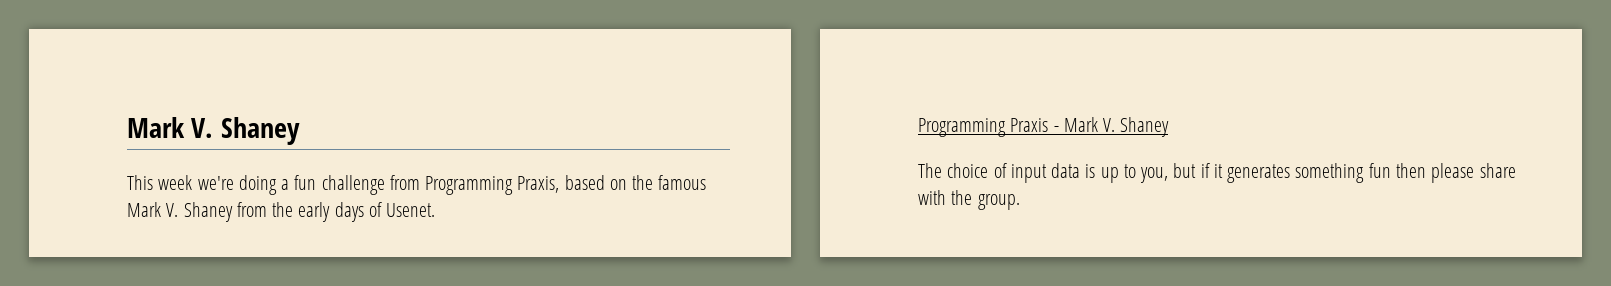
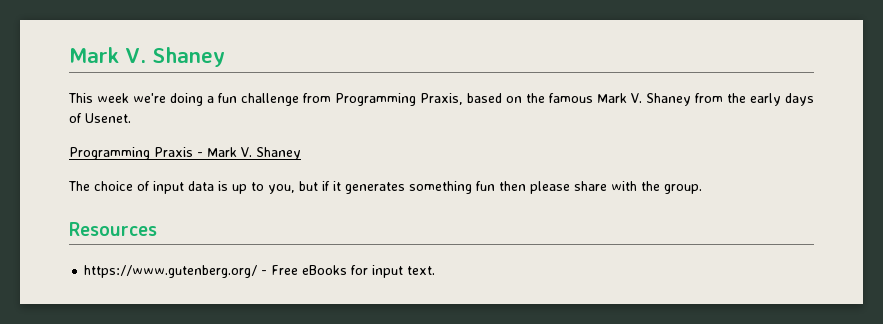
+ Resources
+ https://www.gutenberg.org/ - Free eBooks for input text.

